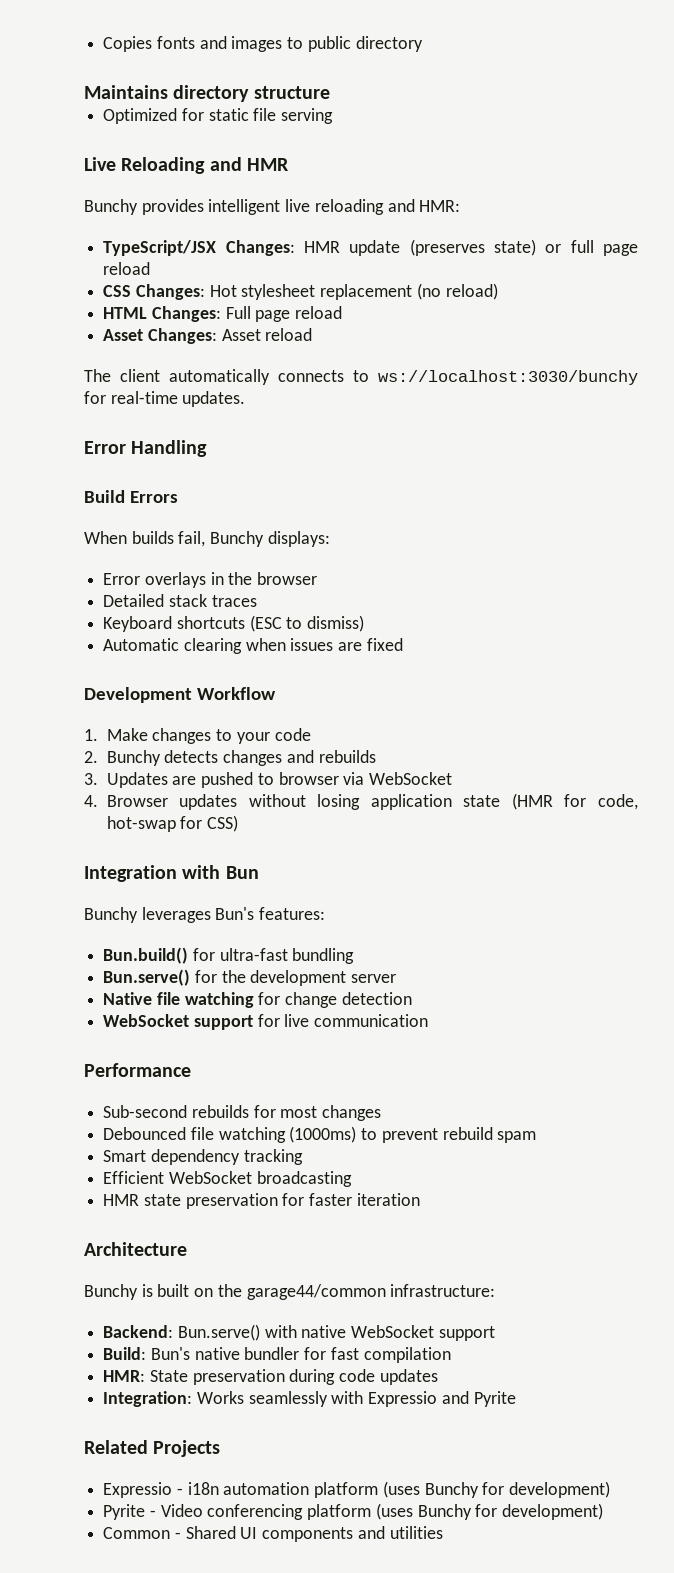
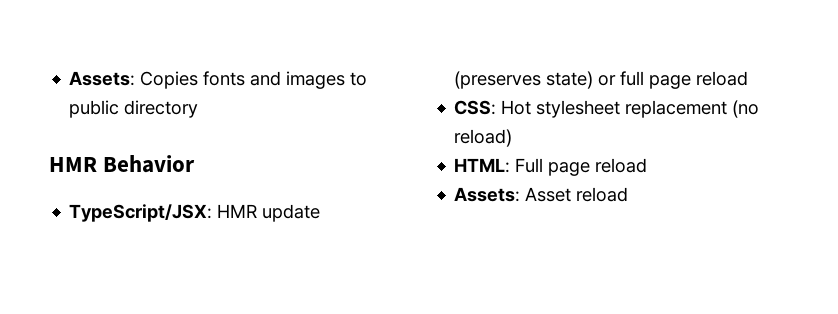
- Copies fonts and images to public directory
+ Assets: Copies fonts and images to public directory
- Maintains directory structure
- Optimized for static file serving
- Live Reloading and HMR
- Bunchy provides intelligent live reloading and HMR:
- TypeScript/JSX Changes: HMR update (preserves state) or full page reload
+ HMR Behavior
+ TypeScript/JSX: HMR update (preserves state) or full page reload
- CSS Changes: Hot stylesheet replacement (no reload)
+ CSS: Hot stylesheet replacement (no reload)
- HTML Changes: Full page reload
+ HTML: Full page reload
- Asset Changes: Asset reload
+ Assets: Asset reload
- The client automatically connects to ws://localhost:3030/bunchy for real-time updates.
- Error Handling
- Build Errors
- When builds fail, Bunchy displays:
- Error overlays in the browser
- Detailed stack traces
- Keyboard shortcuts (ESC to dismiss)
- Automatic clearing when issues are fixed
- Development Workflow
- 1. Make changes to your code
- 2. Bunchy detects changes and rebuilds
- 3. Updates are pushed to browser via WebSocket
- 4. Browser updates without losing application state (HMR for code, hot-swap for CSS)
- Integration with Bun
- Bunchy leverages Bun's features:
- Bun.build() for ultra-fast bundling
- Bun.serve() for the development server
- Native file watching for change detection
- WebSocket support for live communication
- Performance
- Sub-second rebuilds for most changes
- Debounced file watching (1000ms) to prevent rebuild spam
- Smart dependency tracking
- Efficient WebSocket broadcasting
- HMR state preservation for faster iteration
- Architecture
- Bunchy is built on the garage44/common infrastructure:
- Backend: Bun.serve() with native WebSocket support
- Build: Bun's native bundler for fast compilation
- HMR: State preservation during code updates
- Integration: Works seamlessly with Expressio and Pyrite
- Related Projects
- Expressio - i18n automation platform (uses Bunchy for development)
- Pyrite - Video conferencing platform (uses Bunchy for development)
- Common - Shared UI components and utilities

